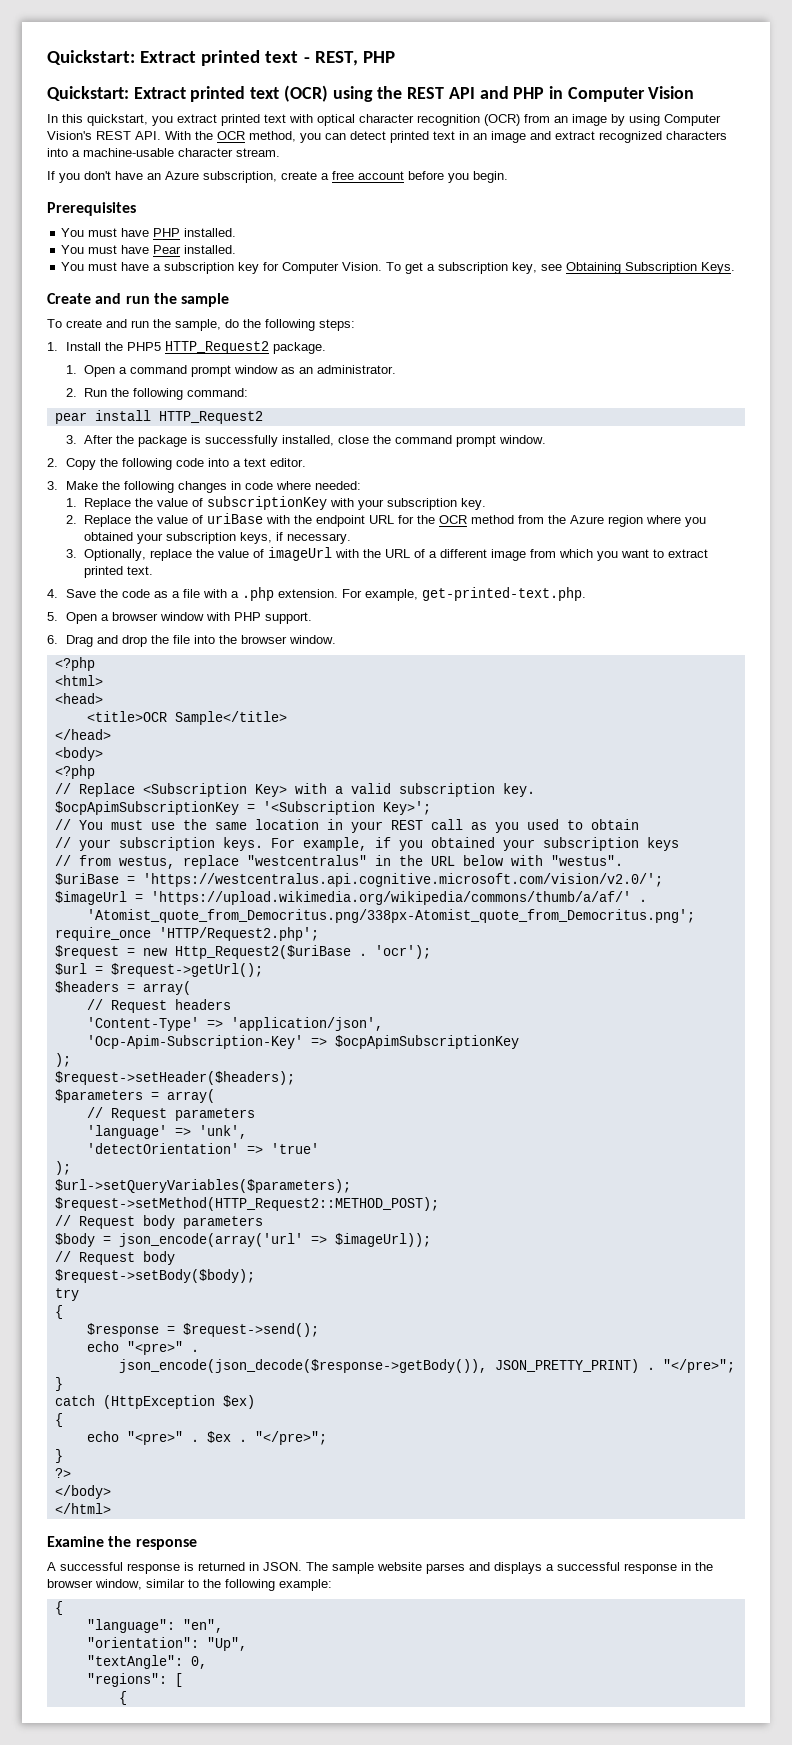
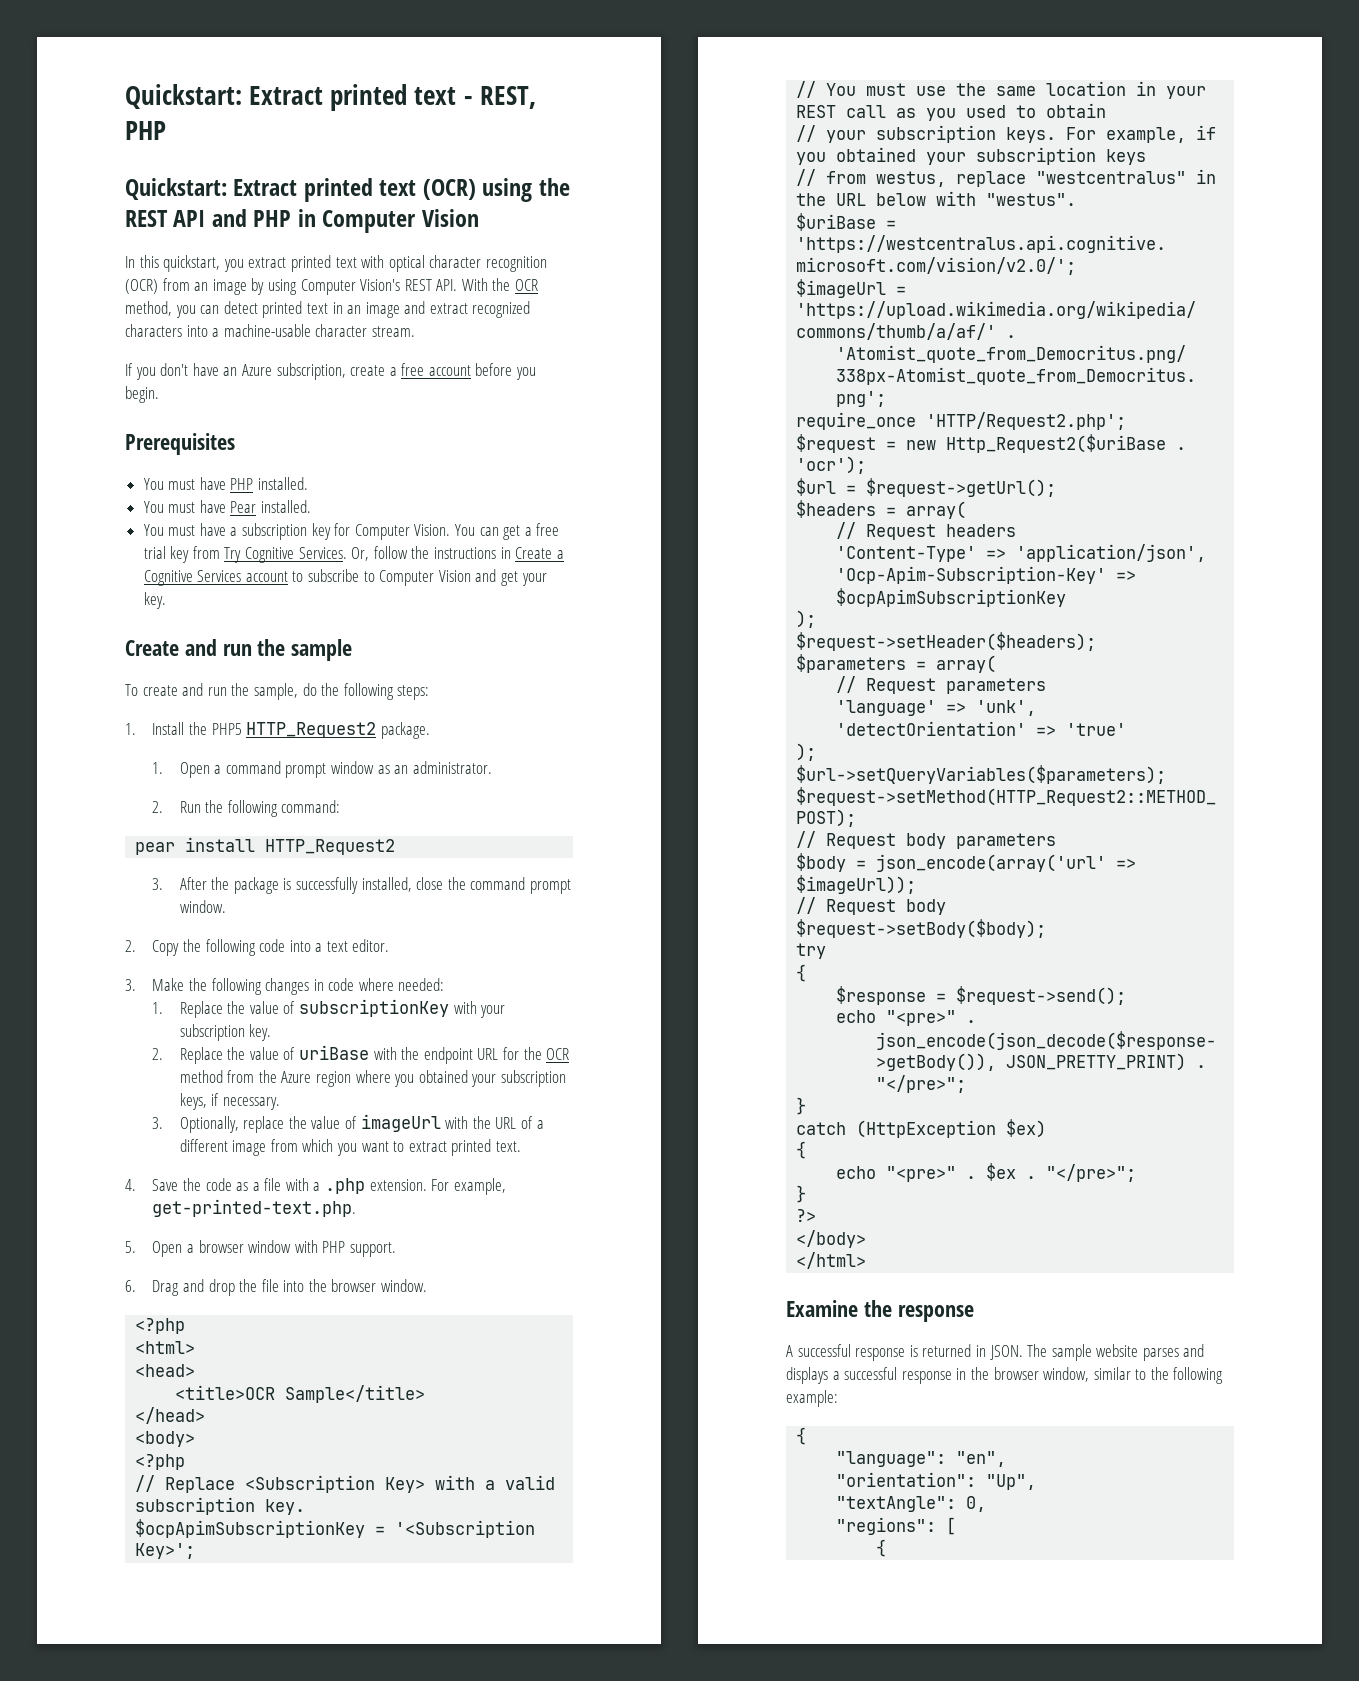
- To get a subscription key, see Obtaining Subscription Keys.
+ You can get a free trial key from Try Cognitive Services. Or, follow the instructions in Create a Cognitive Services account to subscribe to Computer Vision and get your key.

